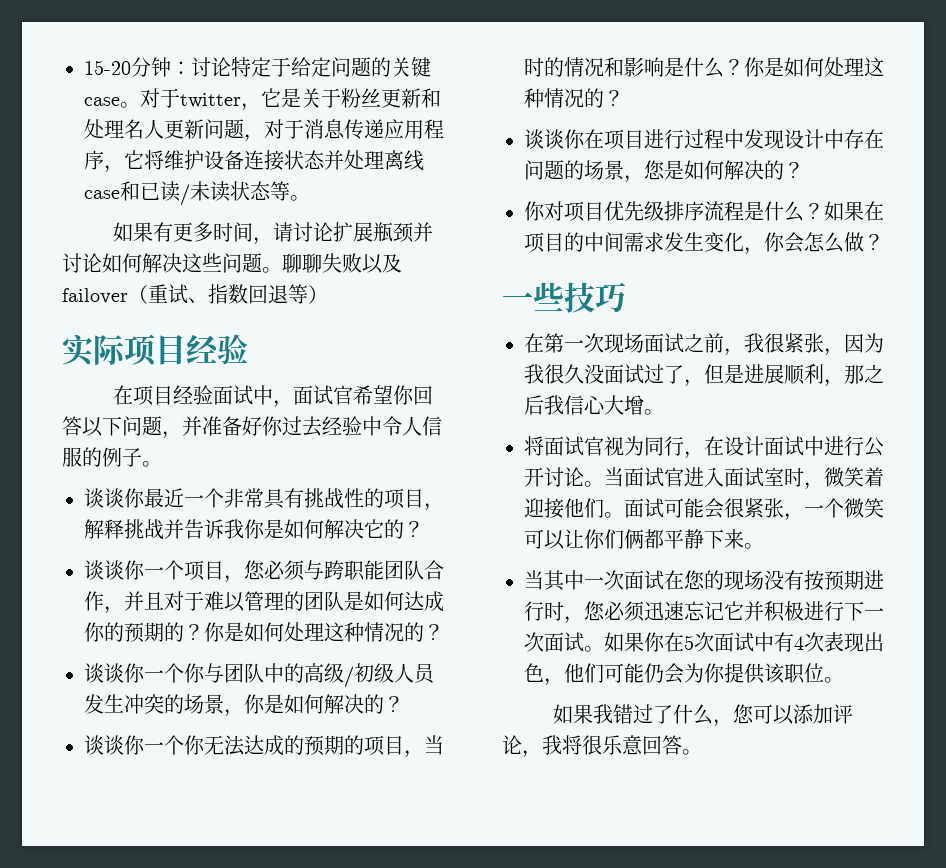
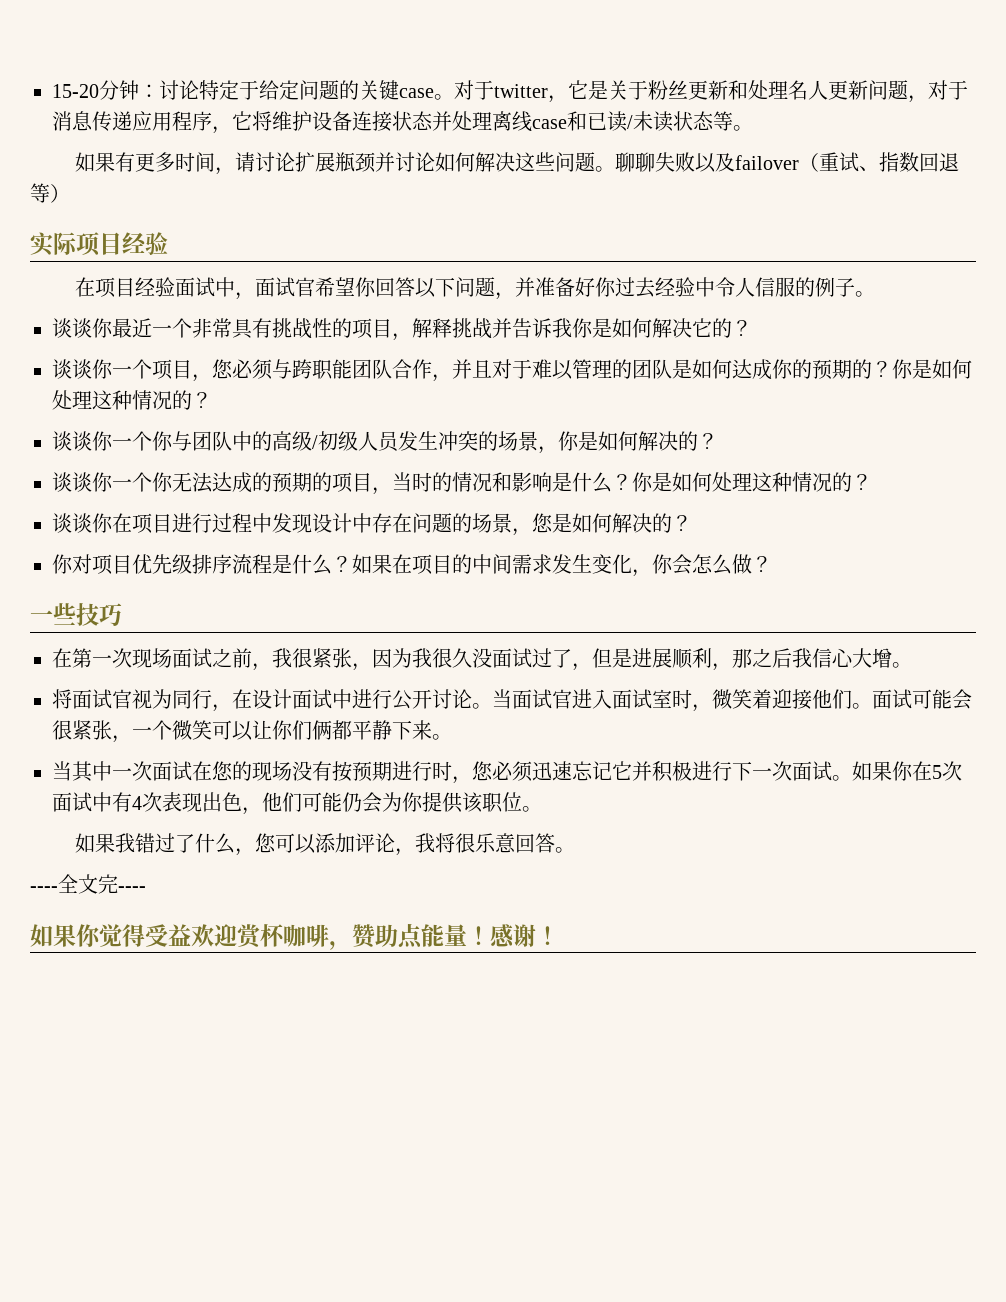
+ ----全文完----
+ 如果你觉得受益欢迎赏杯咖啡，赞助点能量！感谢！

